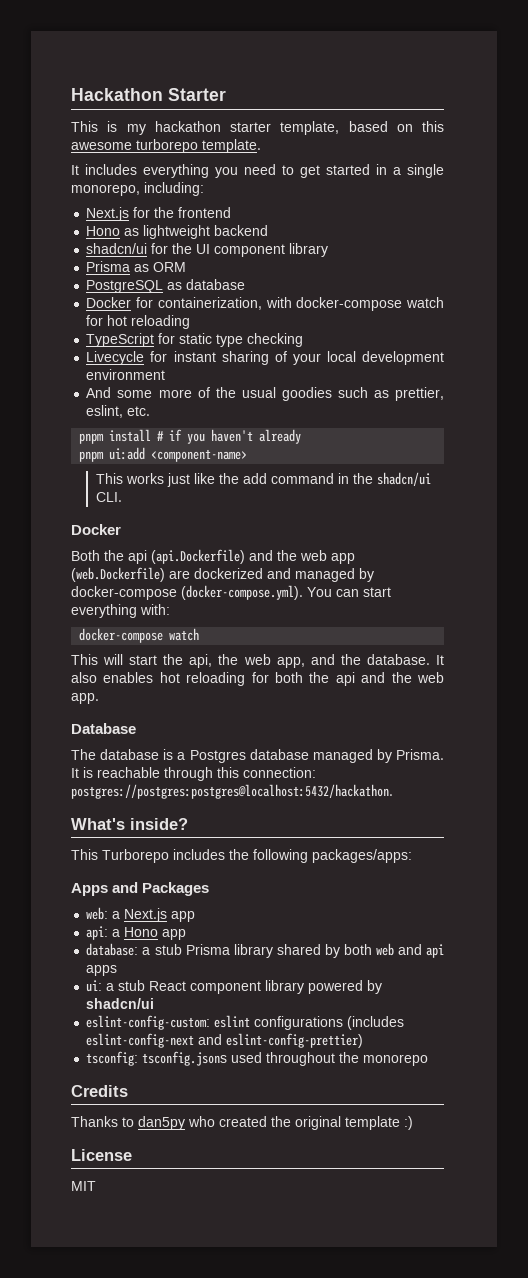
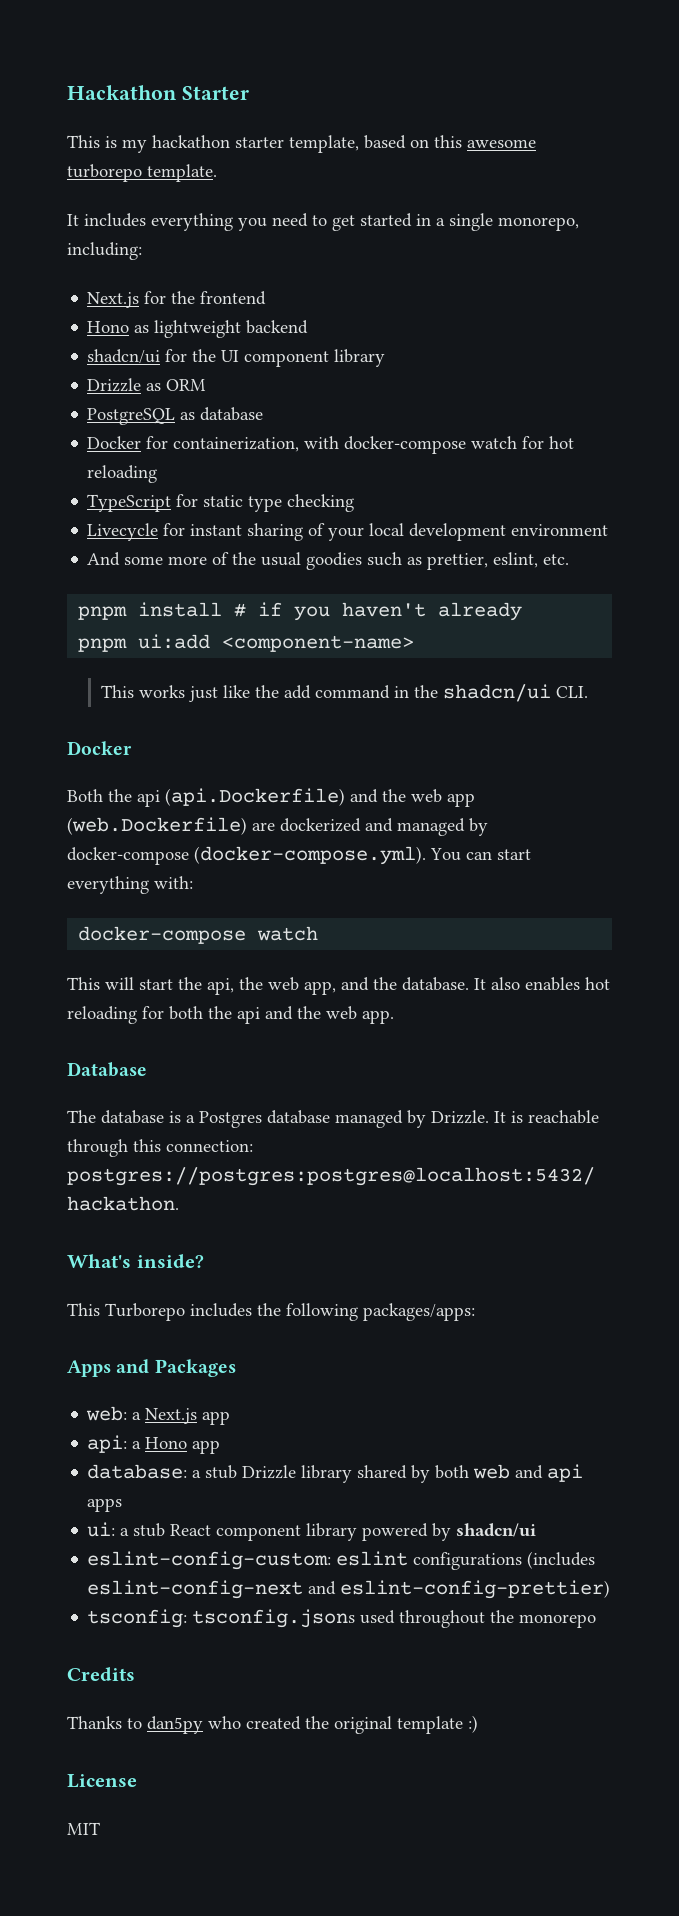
- Prisma as ORM
+ Drizzle as ORM
- The database is a Postgres database managed by Prisma.
+ The database is a Postgres database managed by Drizzle.
- database: a stub Prisma library shared by both web and api apps
+ database: a stub Drizzle library shared by both web and api apps

